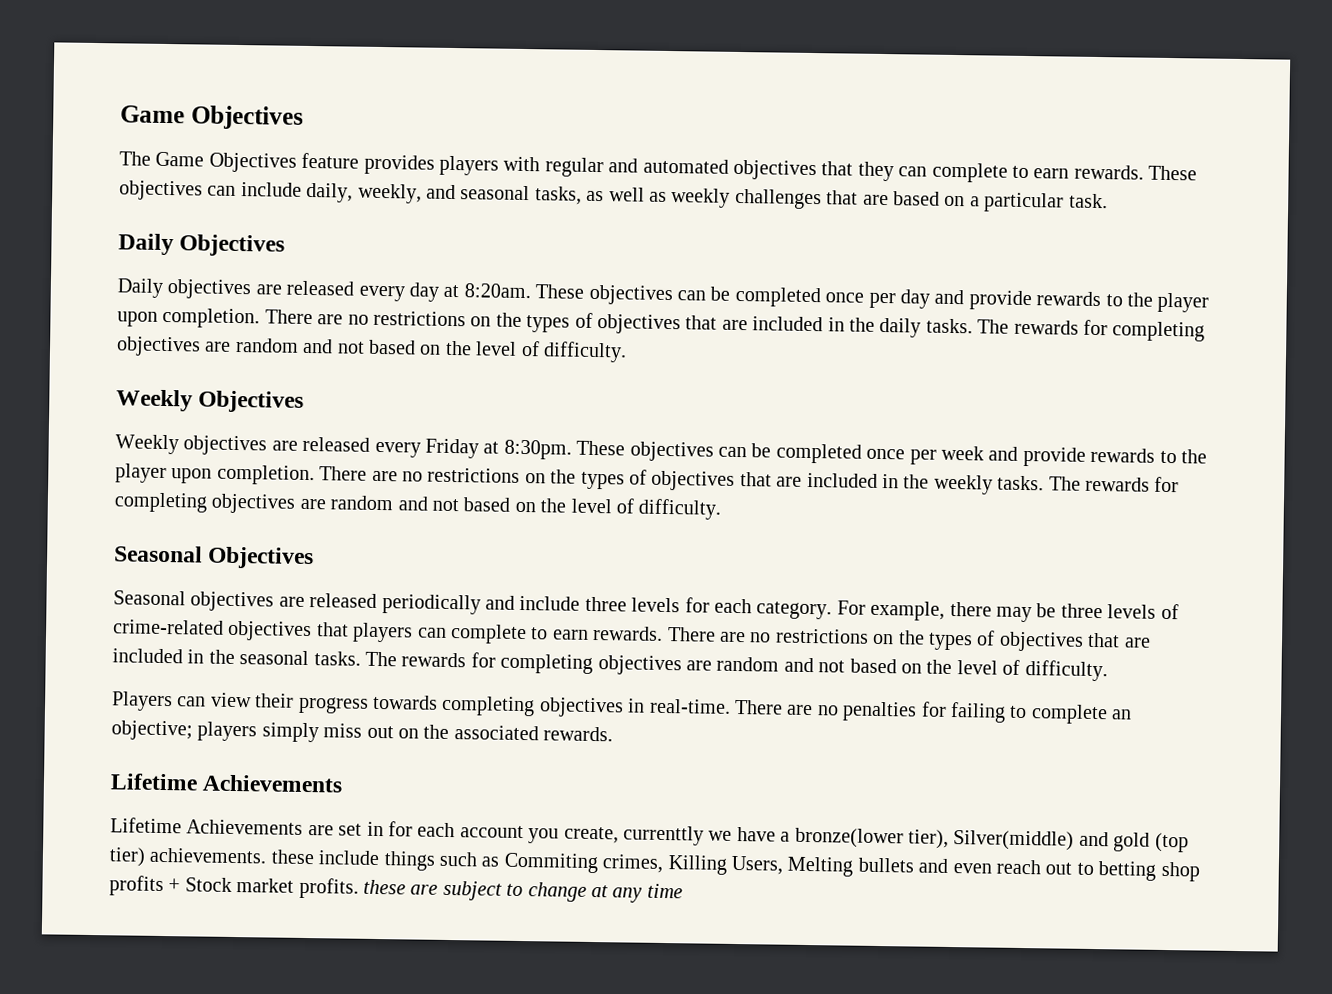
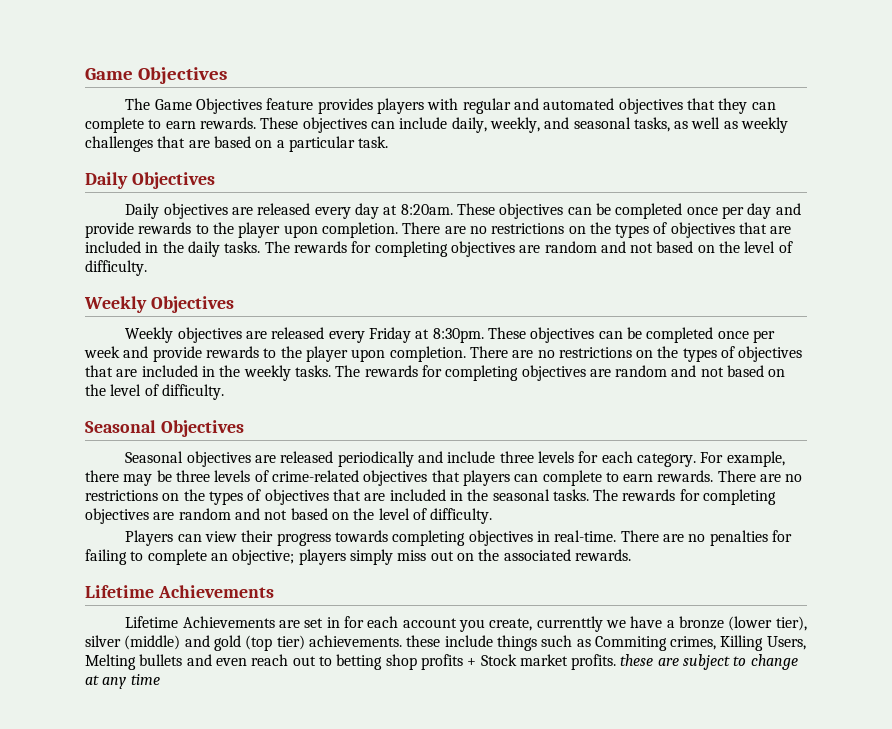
- Lifetime Achievements are set in for each account you create, currenttly we have a bronze(lower tier), Silver(middle) and gold (top tier) achievements. these include things such as Commiting crimes, Killing Users, Melting bullets and even reach out to betting shop profits + Stock market profits. these are subject to change at any time
+ Lifetime Achievements are set in for each account you create, currenttly we have a bronze (lower tier), silver (middle) and gold (top tier) achievements. these include things such as Commiting crimes, Killing Users, Melting bullets and even reach out to betting shop profits + Stock market profits. these are subject to change at any time

